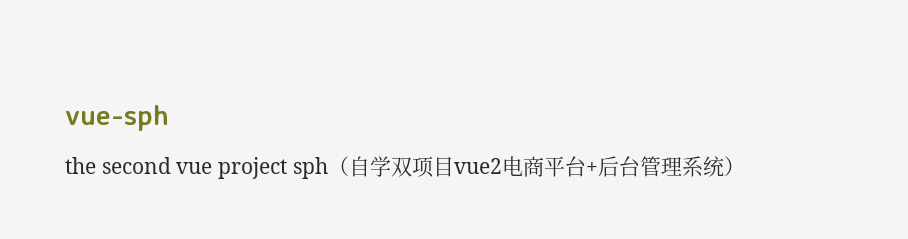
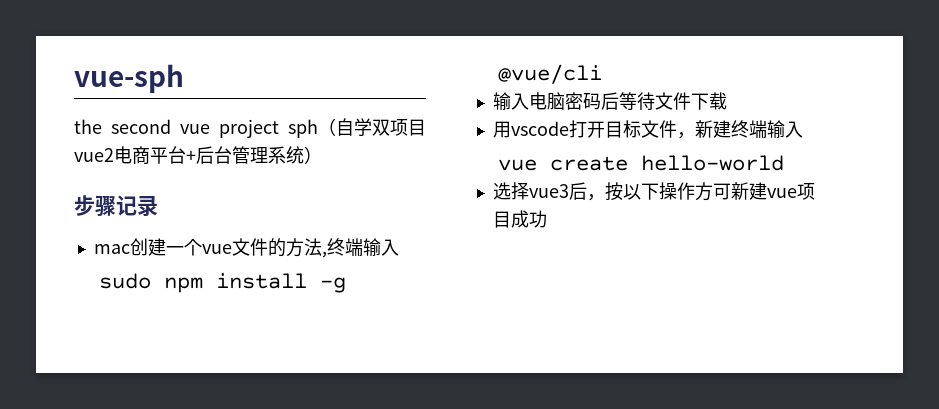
+ 步骤记录
+ mac创建一个vue文件的方法,终端输入
+ sudo npm install -g @vue/cli
+ 输入电脑密码后等待文件下载
+ 用vscode打开目标文件，新建终端输入
+ vue create hello-world
+ 选择vue3后，按以下操作方可新建vue项目成功

